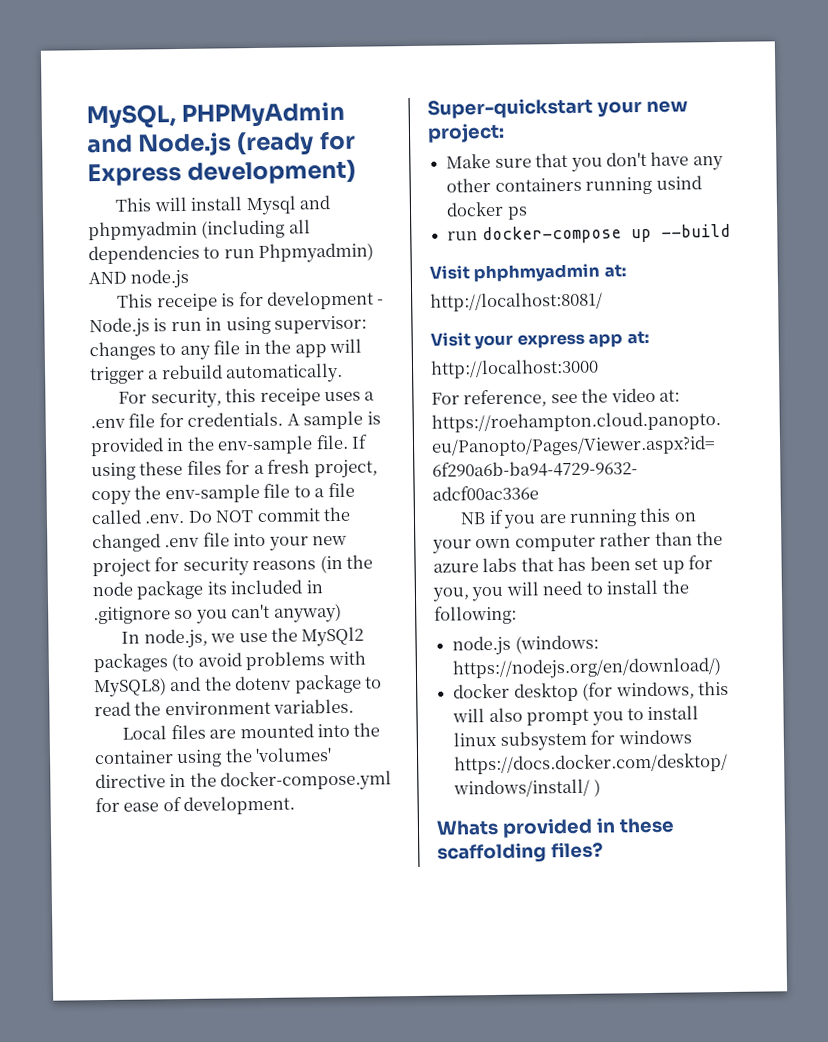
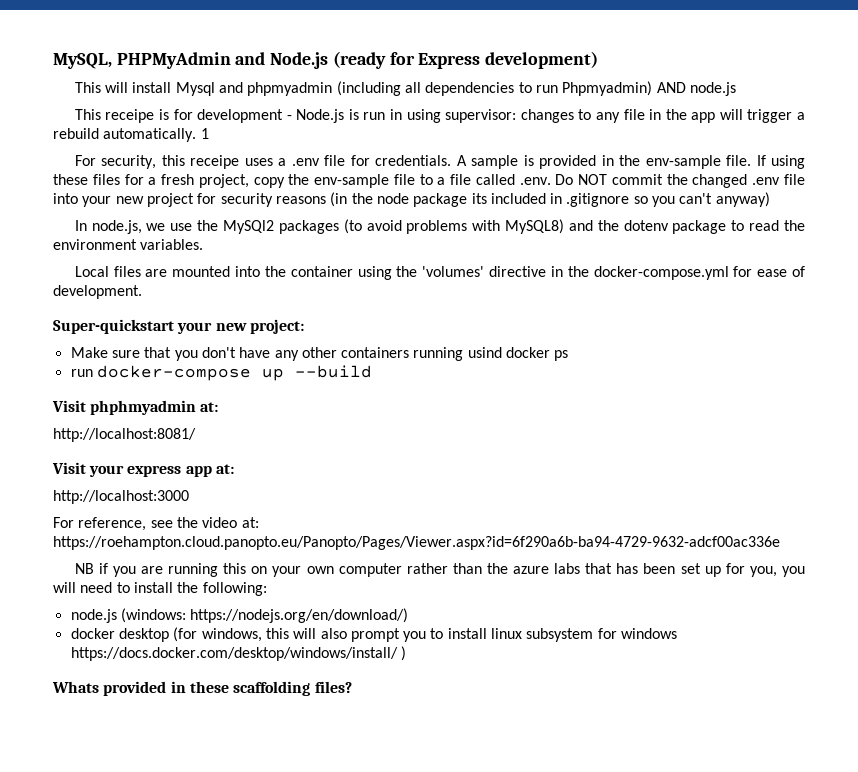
+ 1

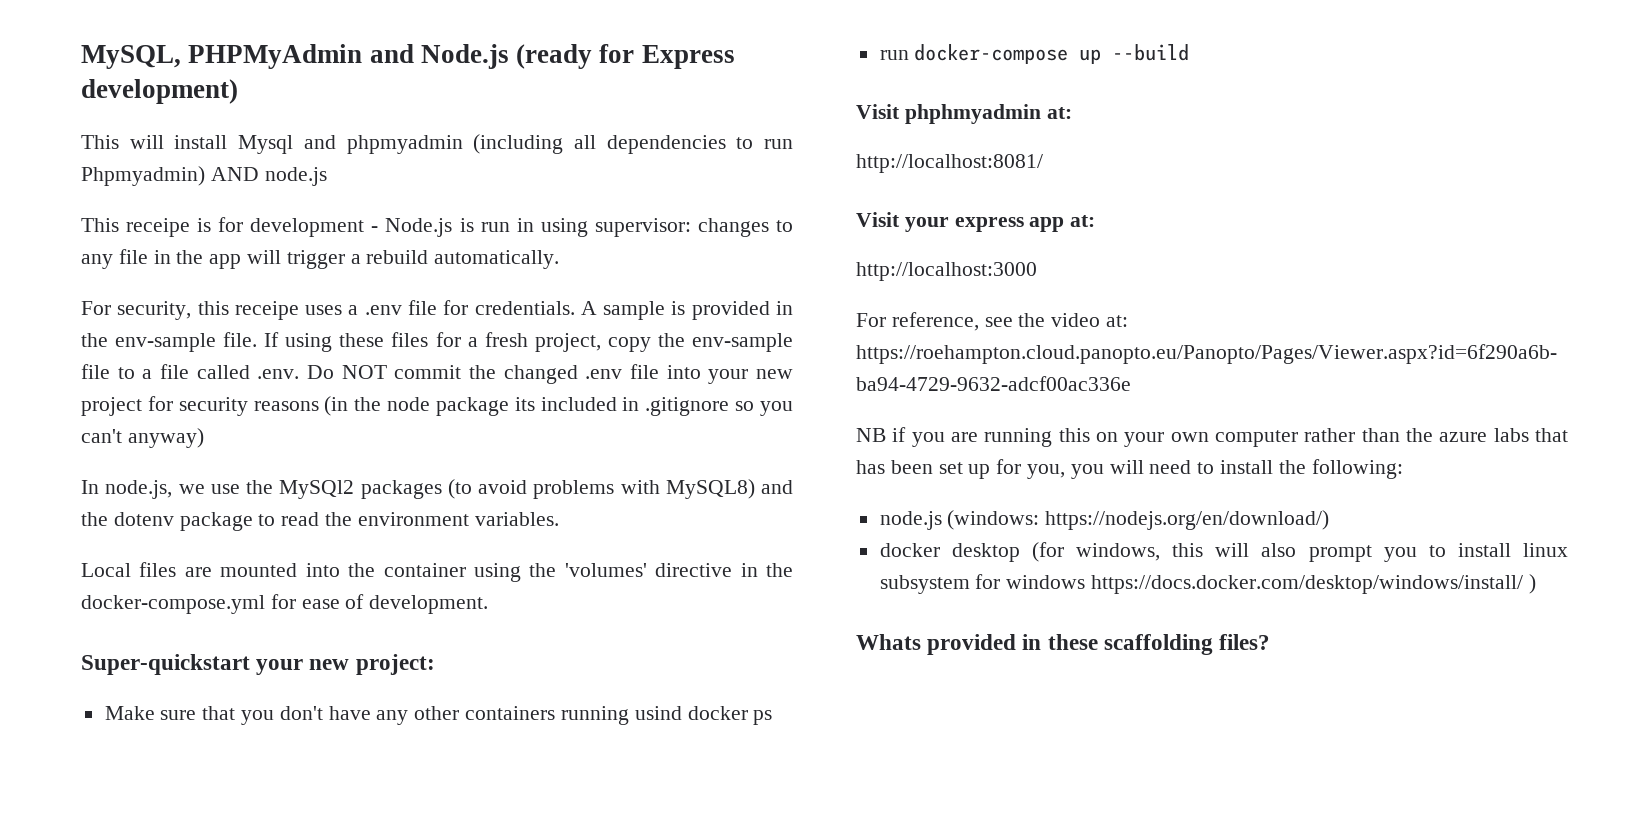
- 1

